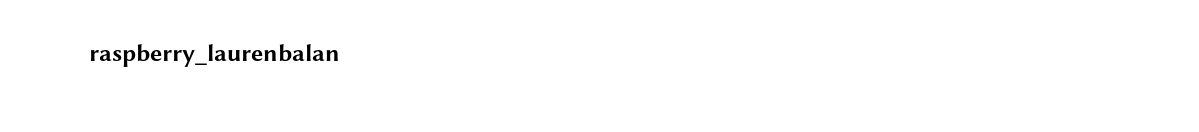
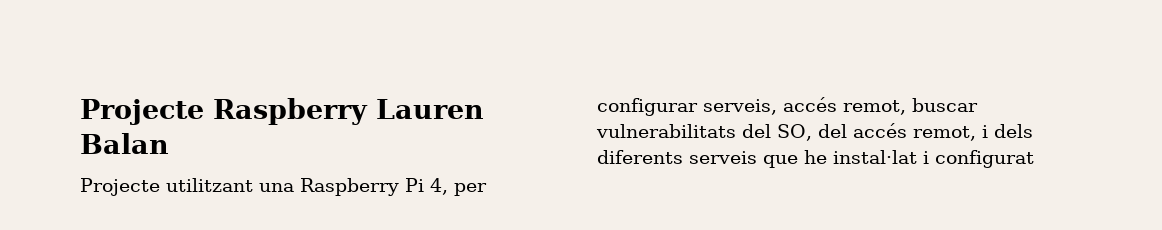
- raspberry_laurenbalan
+ Projecte Raspberry Lauren Balan
+ Projecte utilitzant una Raspberry Pi 4, per configurar serveis, accés remot, buscar vulnerabilitats del SO, del accés remot, i dels diferents serveis que he instal·lat i configurat

